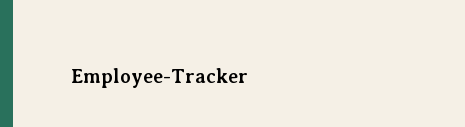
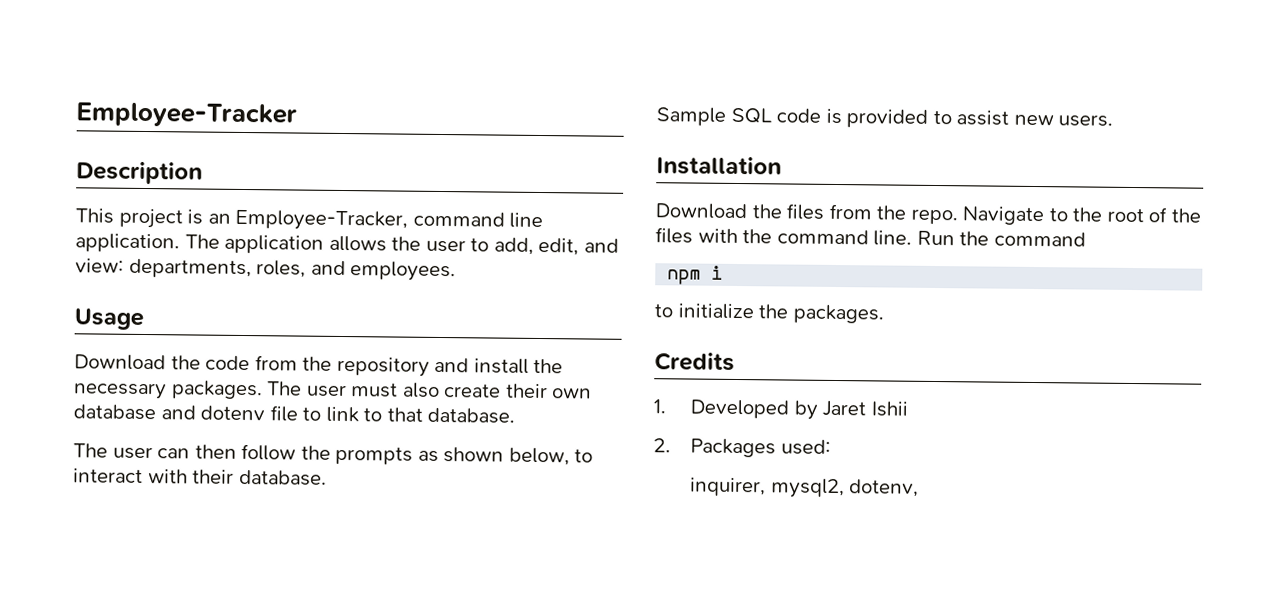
+ Description
+ This project is an Employee-Tracker, command line application. The application allows the user to add, edit, and view: departments, roles, and employees.
+ Usage
+ Download the code from the repository and install the necessary packages. The user must also create their own database and dotenv file to link to that database.
+ The user can then follow the prompts as shown below, to interact with their database.
+ Sample SQL code is provided to assist new users.
+ Installation
+ Download the files from the repo. Navigate to the root of the files with the command line. Run the command
+ npm i
+ to initialize the packages.
+ Credits
+ 1. Developed by Jaret Ishii
+ 2. Packages used:
+ inquirer, mysql2, dotenv,

